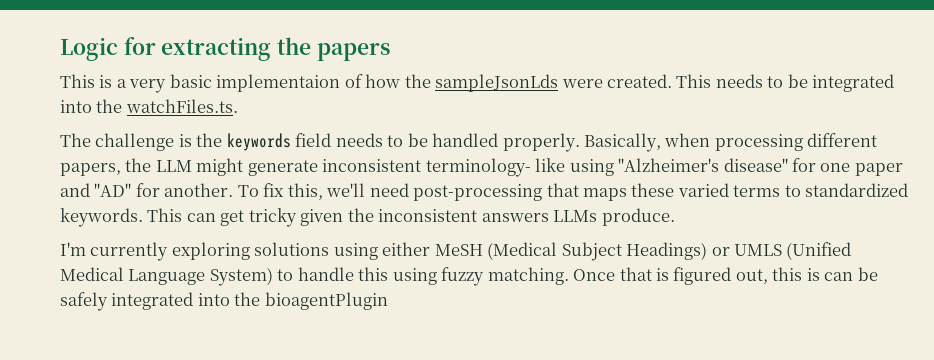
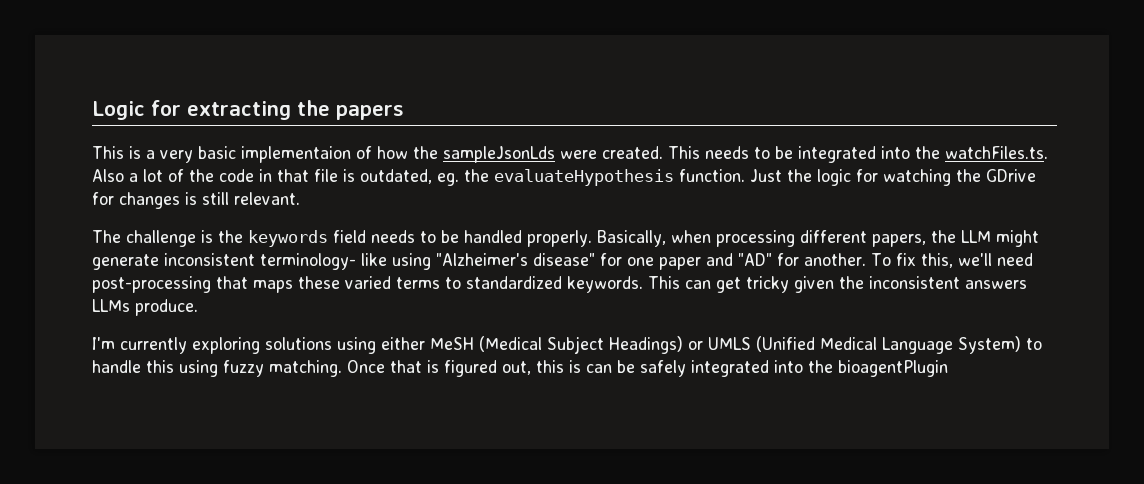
- This needs to be integrated into the watchFiles.ts.
+ This needs to be integrated into the watchFiles.ts. Also a lot of the code in that file is outdated, eg. the evaluateHypothesis function. Just the logic for watching the GDrive for changes is still relevant.

